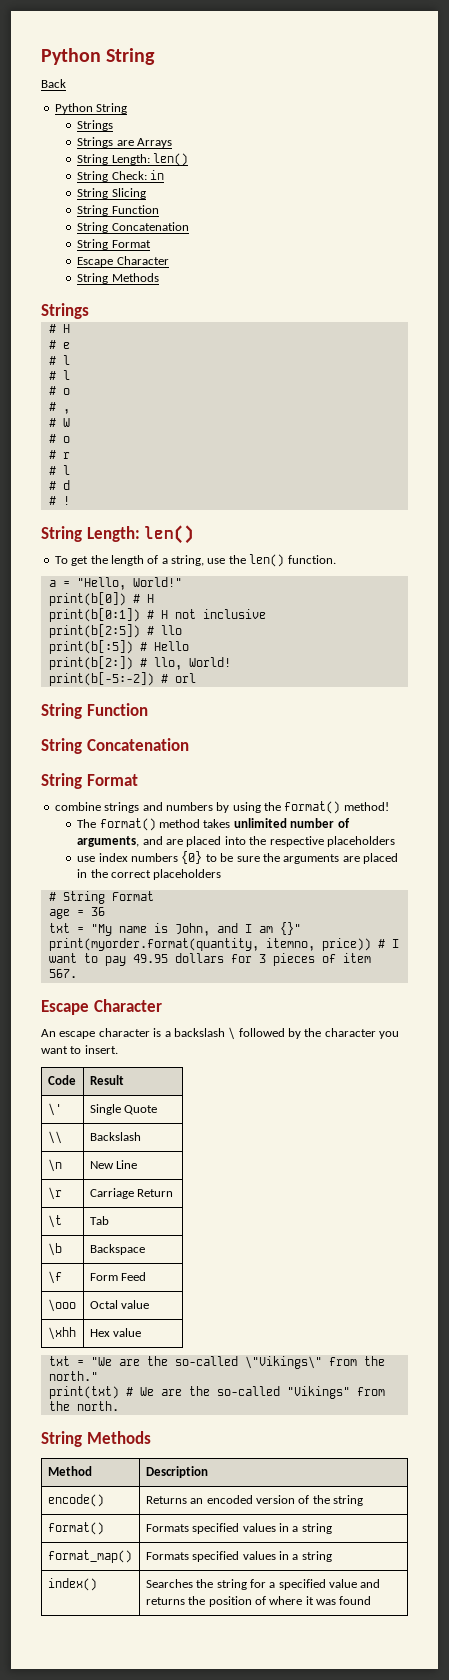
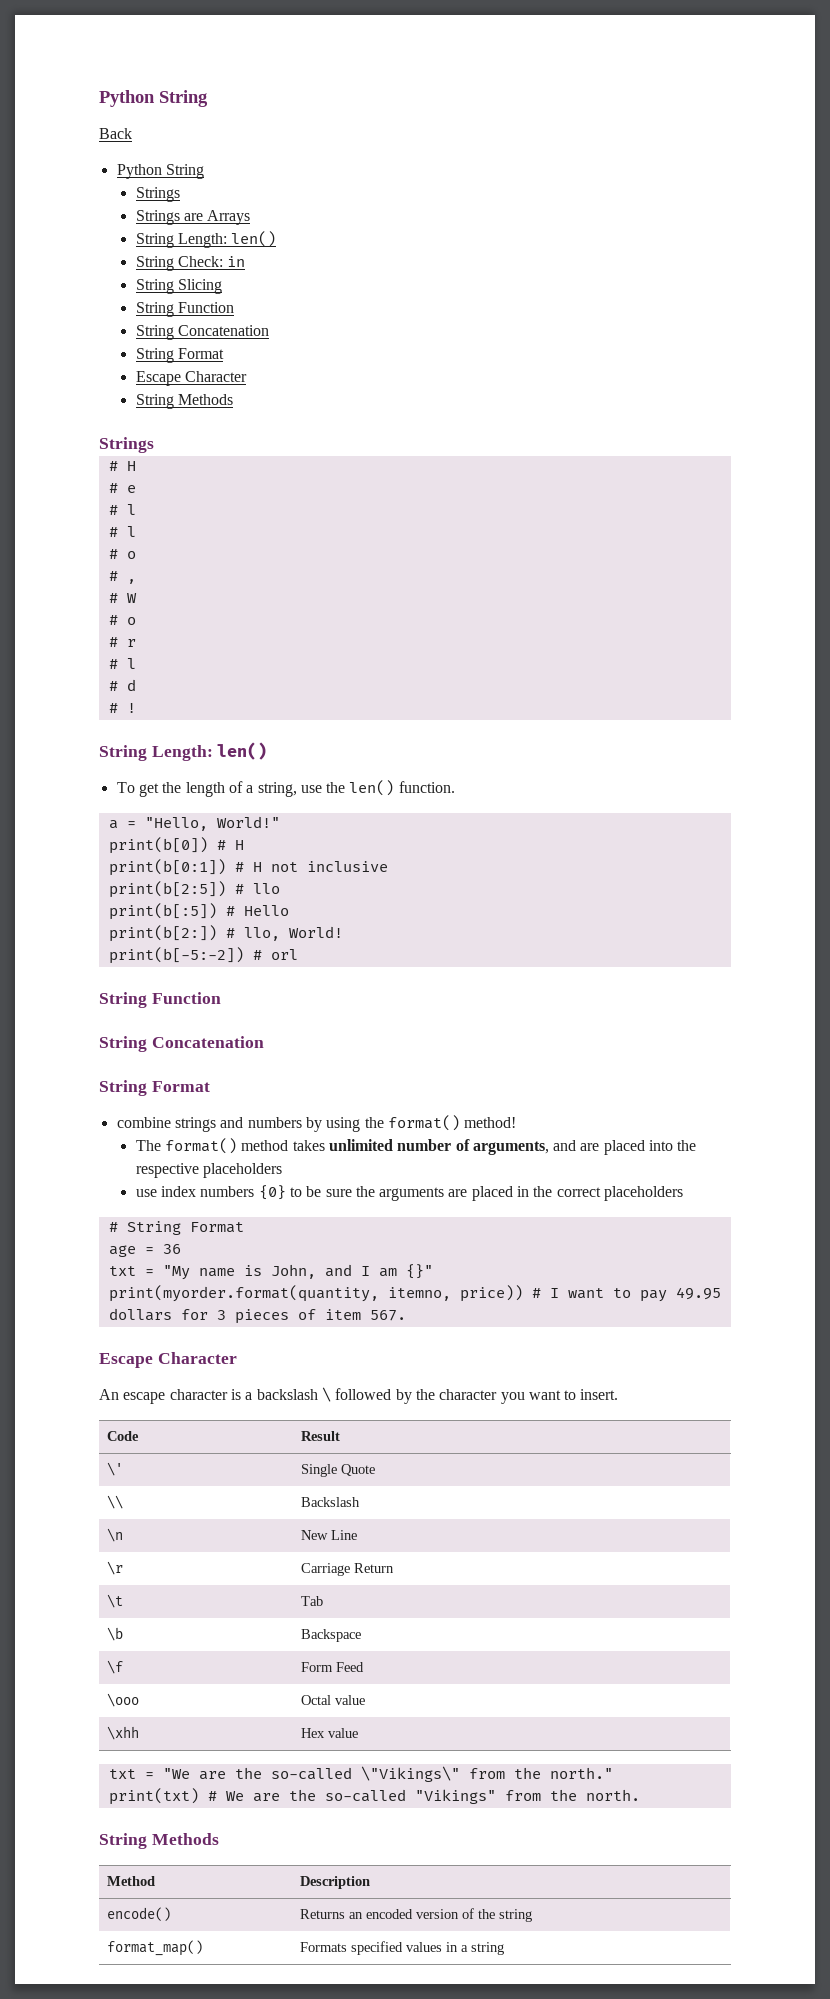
- format() | Formats specified values in a string
- index() | Searches the string for a specified value and returns the position of where it was found

